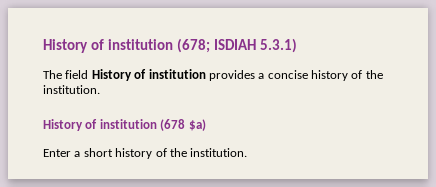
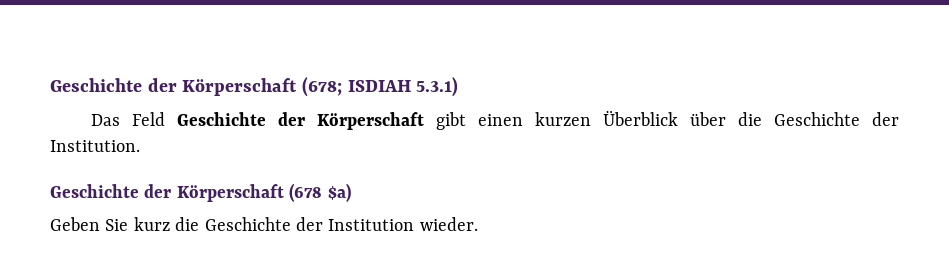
- History of institution (678; ISDIAH 5.3.1)
+ Geschichte der Körperschaft (678; ISDIAH 5.3.1)
- The field History of institution provides a concise history of the institution.
- History of institution (678 $a)
- Enter a short history of the institution.
+ Das Feld Geschichte der Körperschaft gibt einen kurzen Überblick über die Geschichte der Institution.
+ Geschichte der Körperschaft (678 $a)
+ Geben Sie kurz die Geschichte der Institution wieder.

